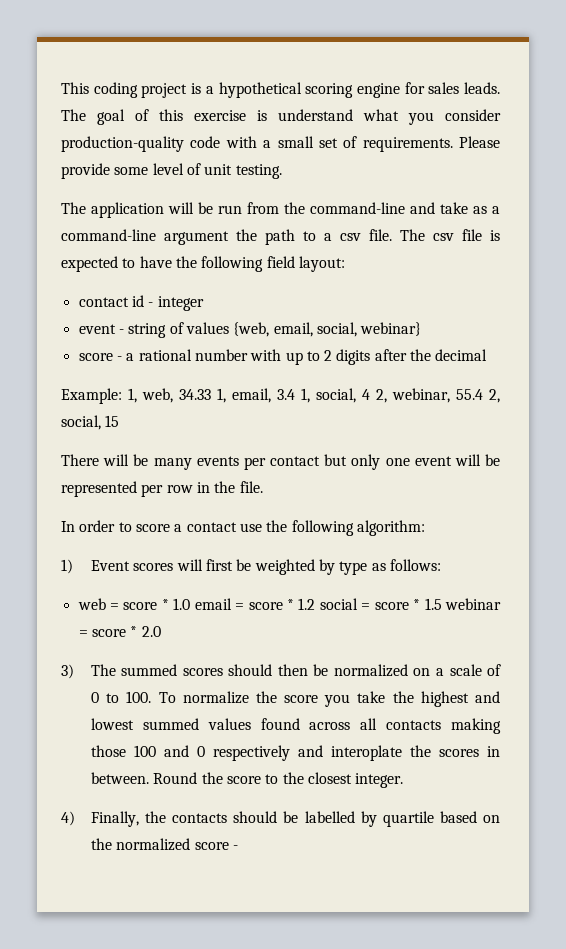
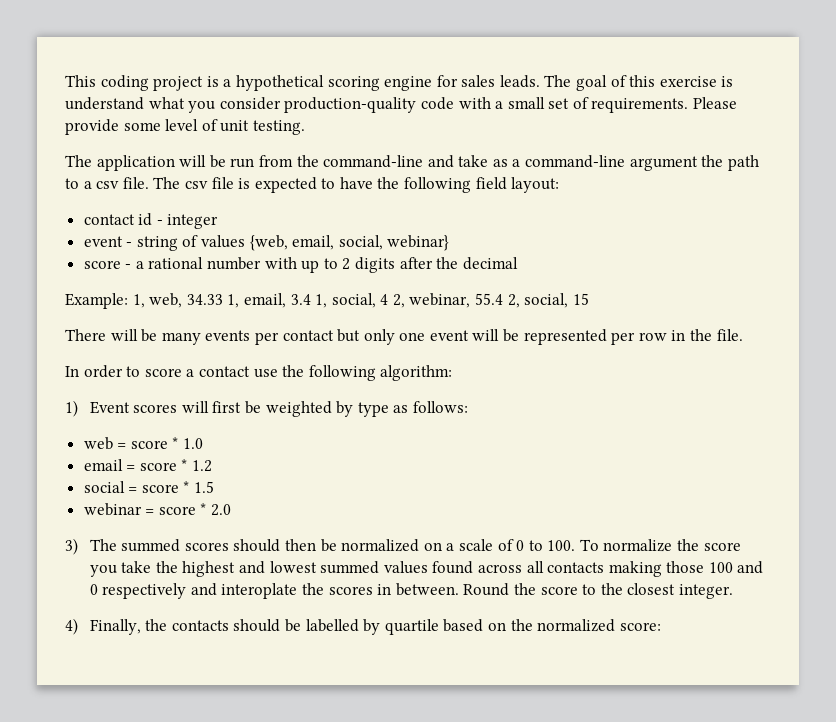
- web = score * 1.0 email = score * 1.2 social = score * 1.5 webinar = score * 2.0
+ web = score * 1.0
+ email = score * 1.2
+ social = score * 1.5
+ webinar = score * 2.0
- 4) Finally, the contacts should be labelled by quartile based on the normalized score -
+ 4) Finally, the contacts should be labelled by quartile based on the normalized score:

